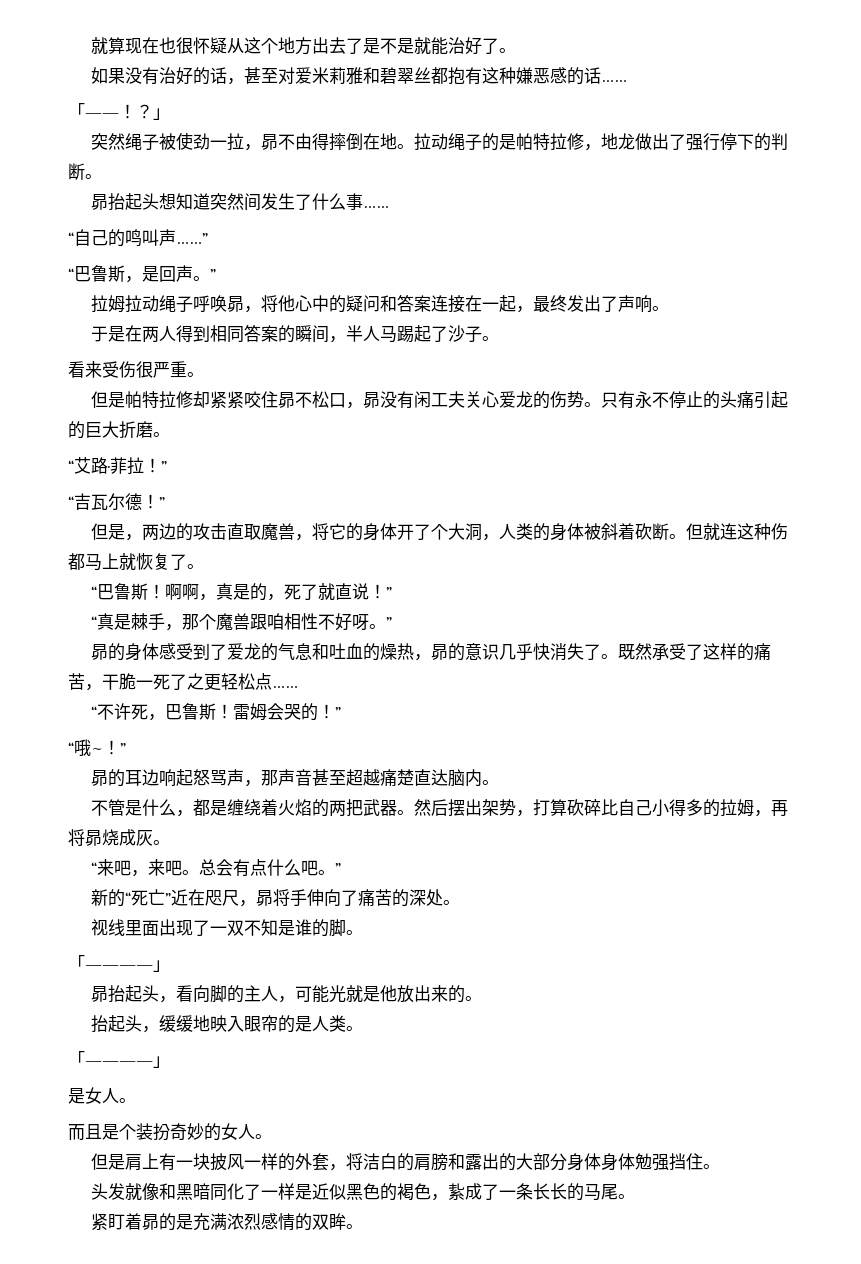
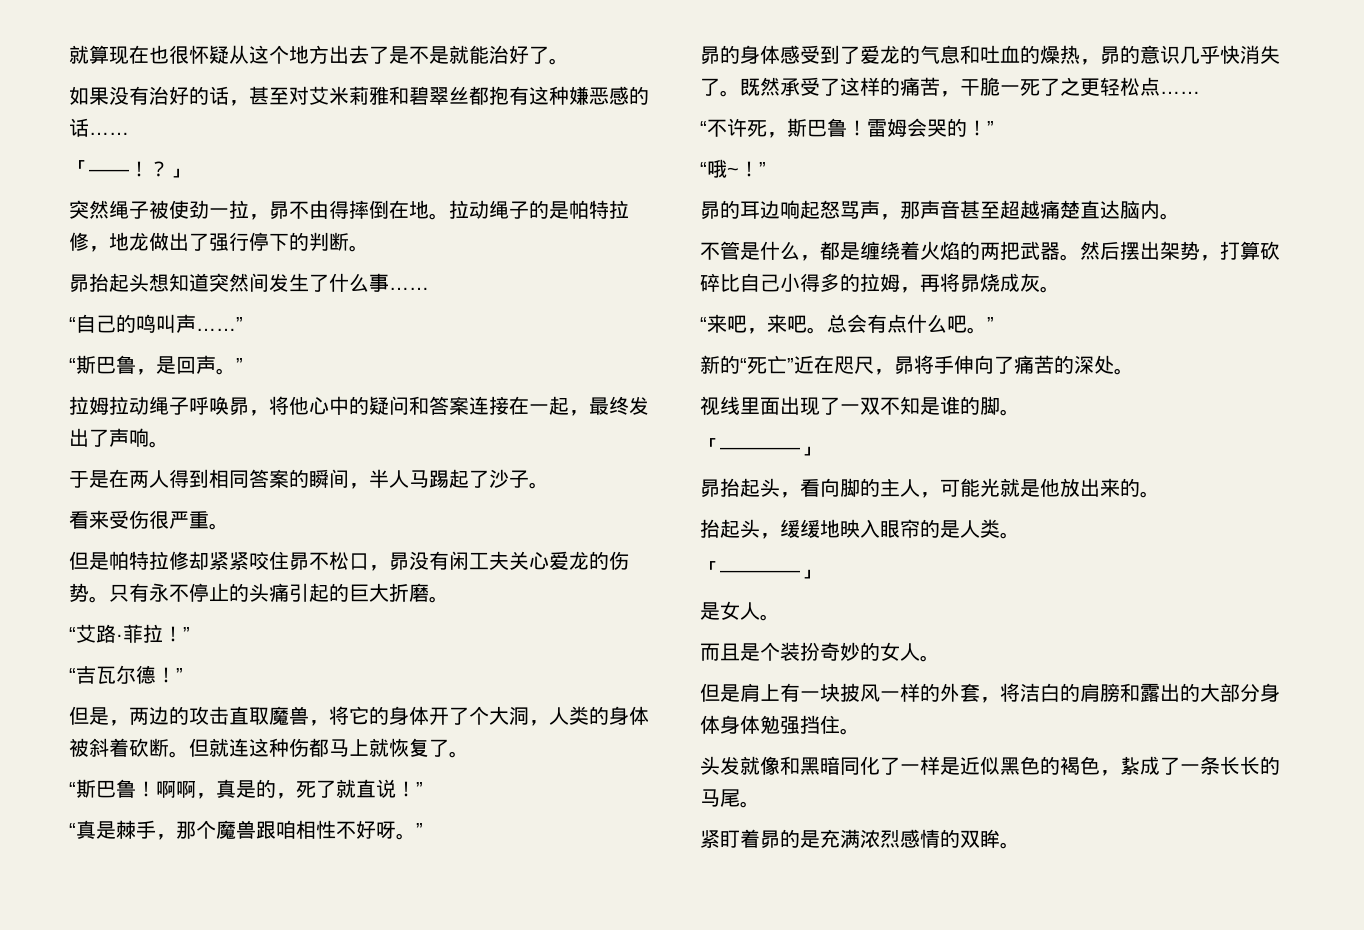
- 如果没有治好的话，甚至对爱米莉雅和碧翠丝都抱有这种嫌恶感的话……
+ 如果没有治好的话，甚至对艾米莉雅和碧翠丝都抱有这种嫌恶感的话……
- “巴鲁斯，是回声。”
+ “斯巴鲁，是回声。”
- “巴鲁斯！
+ “斯巴鲁！
- “不许死，巴鲁斯！
+ “不许死，斯巴鲁！

